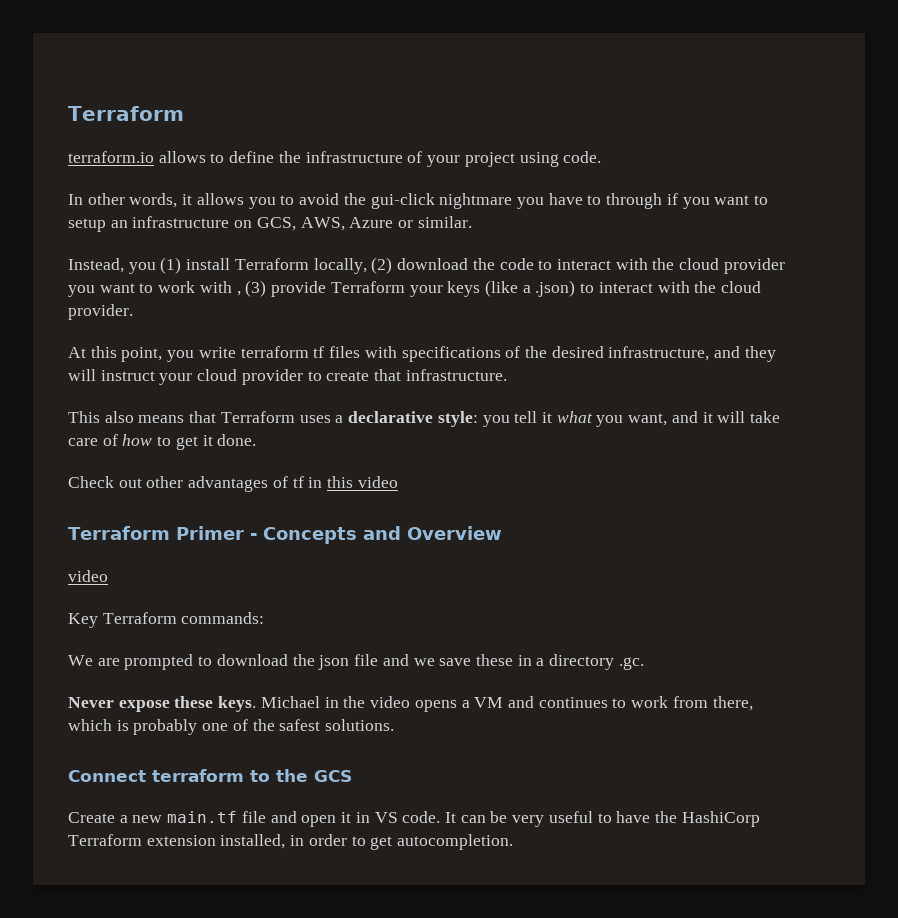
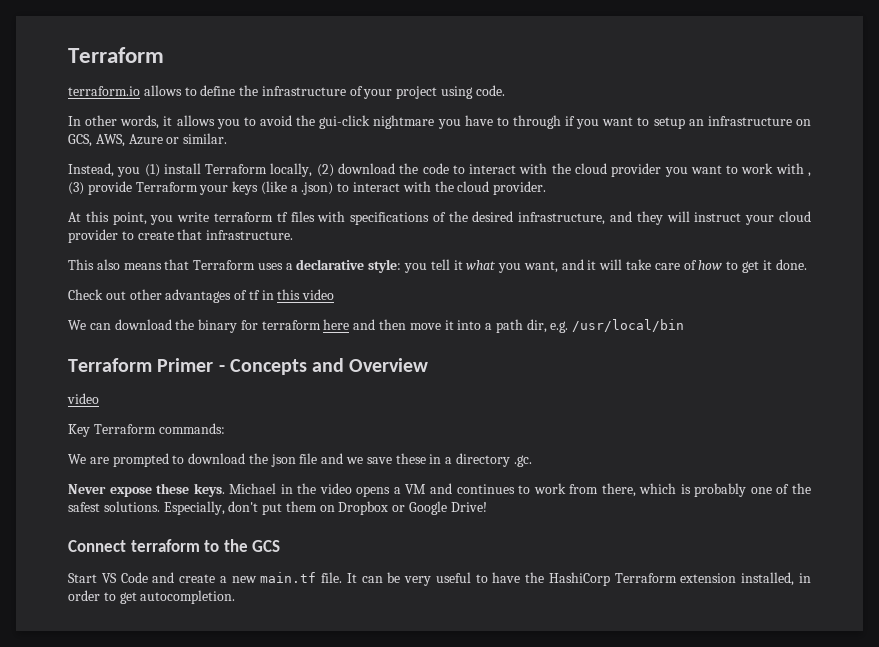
+ We can download the binary for terraform here and then move it into a path dir, e.g. /usr/local/bin
+ Especially, don't put them on Dropbox or Google Drive!
- Create a new main.tf file and open it in VS code.
+ Start VS Code and create a new main.tf file.

